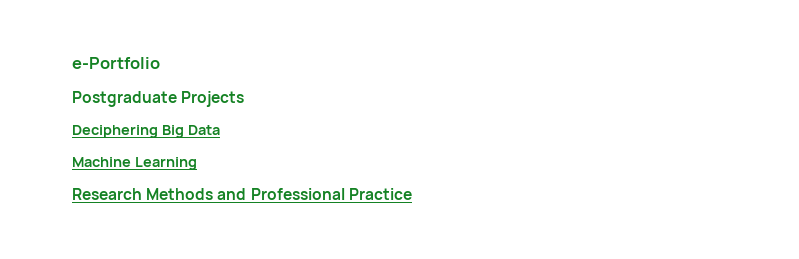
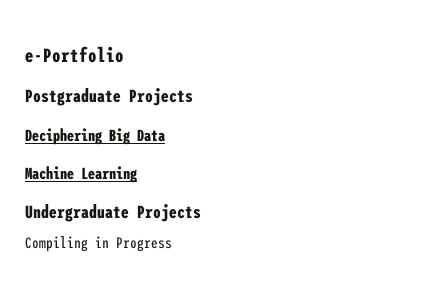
- Research Methods and Professional Practice
+ Undergraduate Projects
+ Compiling in Progress

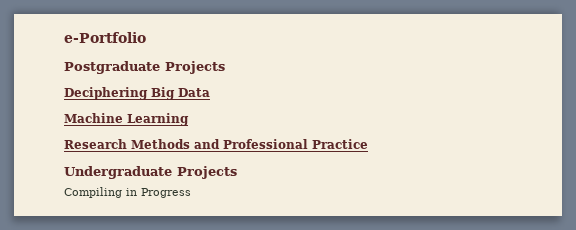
+ Research Methods and Professional Practice

